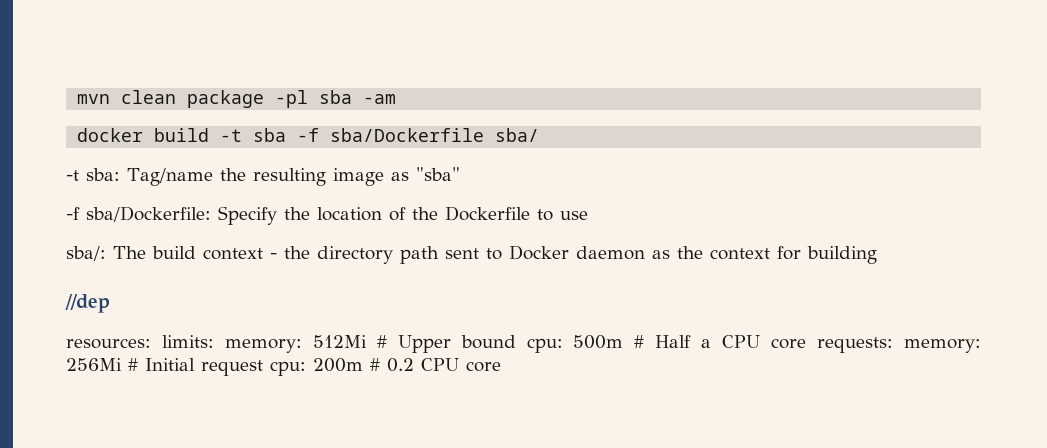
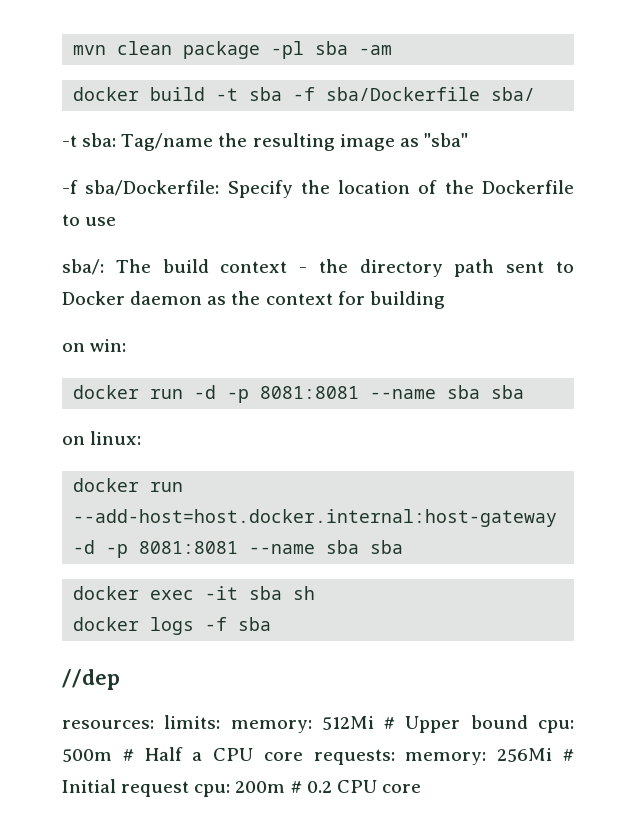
+ on win:
+ docker run -d -p 8081:8081 --name sba sba
+ on linux:
+ docker run --add-host=host.docker.internal:host-gateway -d -p 8081:8081 --name sba sba
+ docker exec -it sba sh
+ docker logs -f sba

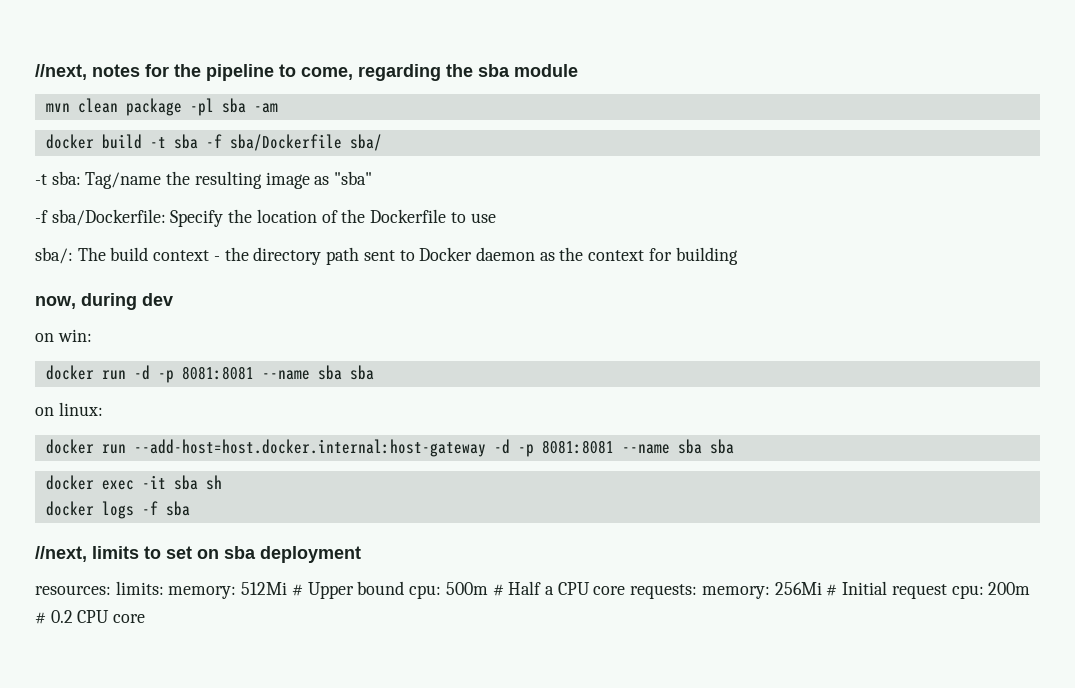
+ //next, notes for the pipeline to come, regarding the sba module
+ now, during dev
- //dep
+ //next, limits to set on sba deployment

